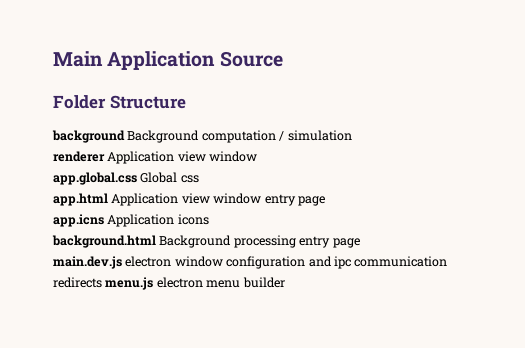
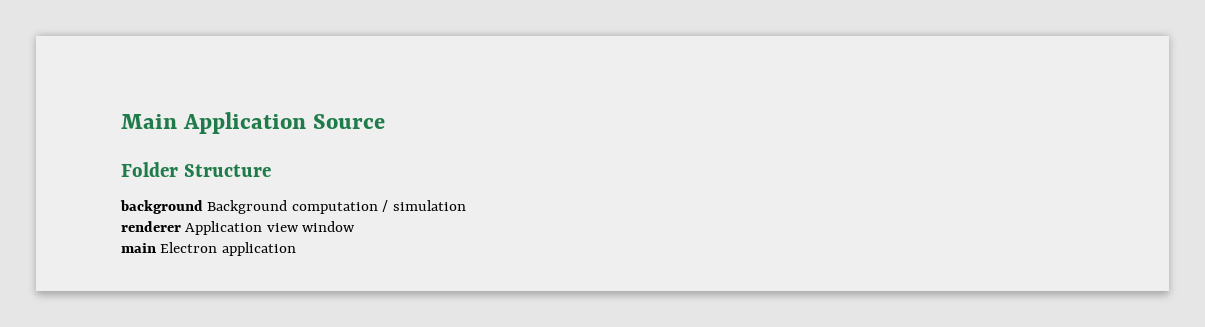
- app.global.css Global css
- app.html Application view window entry page
- app.icns Application icons
- background.html Background processing entry page
- main.dev.js electron window configuration and ipc communication redirects menu.js electron menu builder
+ main Electron application

